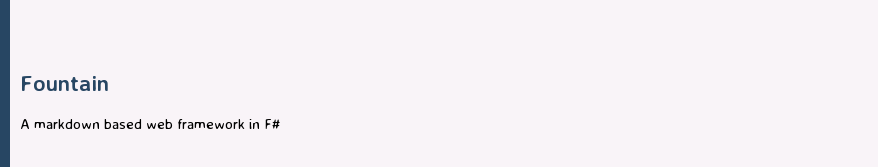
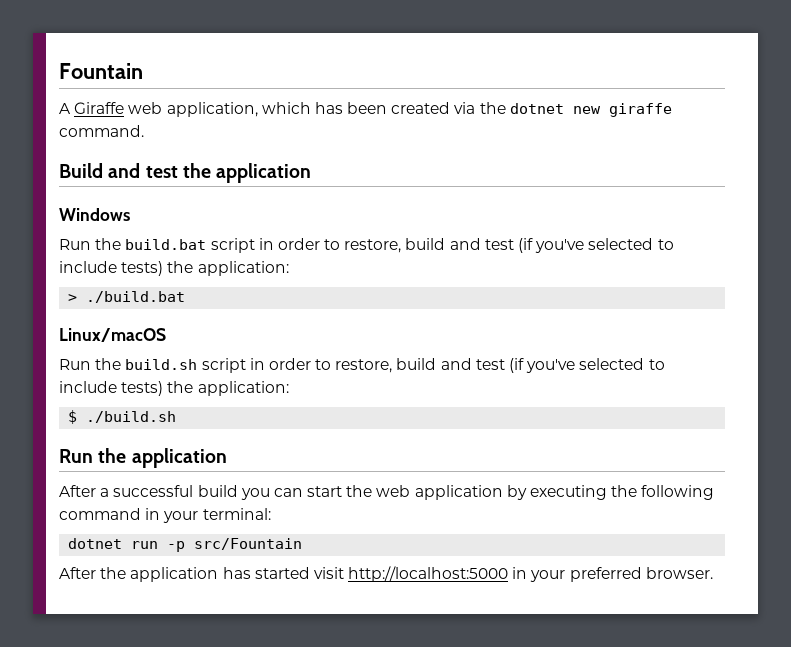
- A markdown based web framework in F#
+ A Giraffe web application, which has been created via the dotnet new giraffe command.
+ Build and test the application
+ Windows
+ Run the build.bat script in order to restore, build and test (if you've selected to include tests) the application:
+ > ./build.bat
+ Linux/macOS
+ Run the build.sh script in order to restore, build and test (if you've selected to include tests) the application:
+ $ ./build.sh
+ Run the application
+ After a successful build you can start the web application by executing the following command in your terminal:
+ dotnet run -p src/Fountain
+ After the application has started visit http://localhost:5000 in your preferred browser.

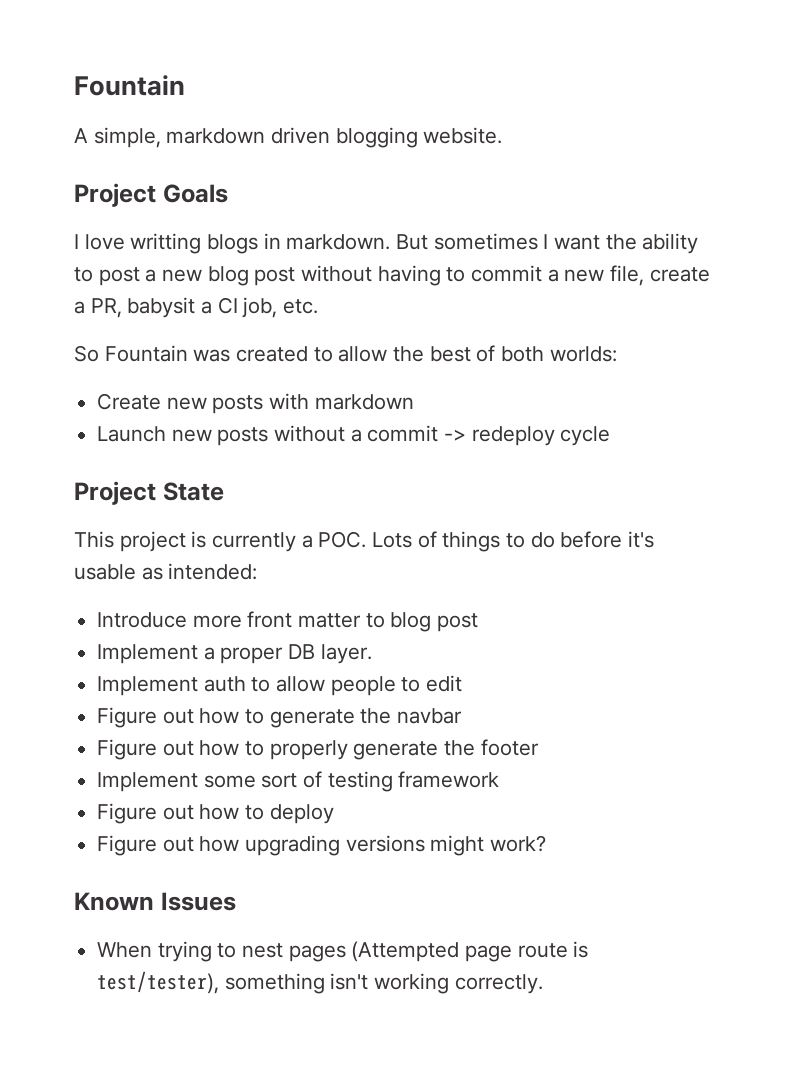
- A Giraffe web application, which has been created via the dotnet new giraffe command.
- Build and test the application
- Windows
- Run the build.bat script in order to restore, build and test (if you've selected to include tests) the application:
- > ./build.bat
- Linux/macOS
- Run the build.sh script in order to restore, build and test (if you've selected to include tests) the application:
- $ ./build.sh
- Run the application
- After a successful build you can start the web application by executing the following command in your terminal:
- dotnet run -p src/Fountain
- After the application has started visit http://localhost:5000 in your preferred browser.
+ A simple, markdown driven blogging website.
+ Project Goals
+ I love writting blogs in markdown. But sometimes I want the ability to post a new blog post without having to commit a new file, create a PR, babysit a CI job, etc.
+ So Fountain was created to allow the best of both worlds:
+ Create new posts with markdown
+ Launch new posts without a commit -> redeploy cycle
+ Project State
+ This project is currently a POC. Lots of things to do before it's usable as intended:
+ Introduce more front matter to blog post
+ Implement a proper DB layer.
+ Implement auth to allow people to edit
+ Figure out how to generate the navbar
+ Figure out how to properly generate the footer
+ Implement some sort of testing framework
+ Figure out how to deploy
+ Figure out how upgrading versions might work?
+ Known Issues
+ When trying to nest pages (Attempted page route is test/tester), something isn't working correctly.

